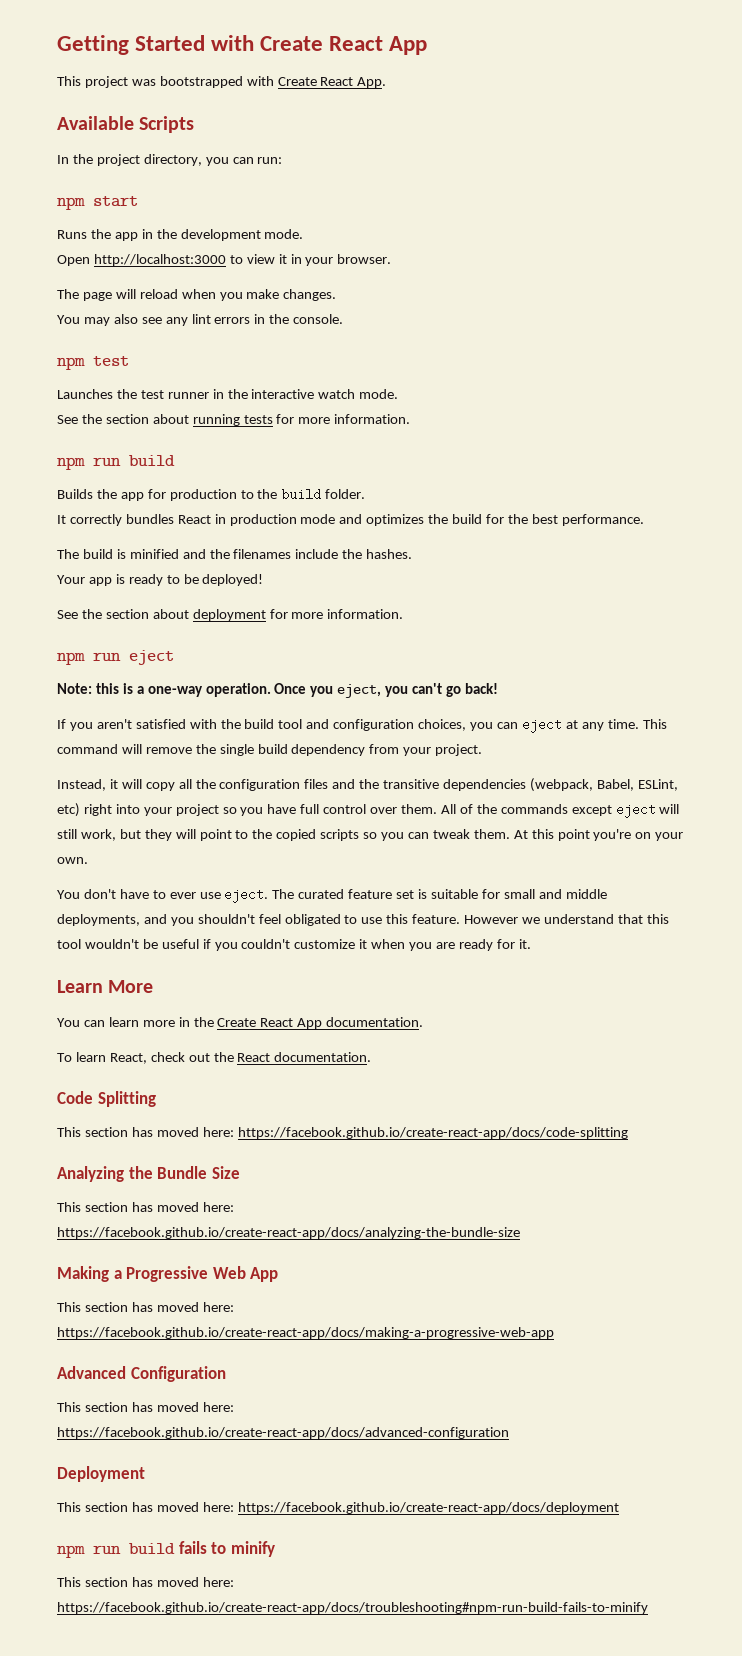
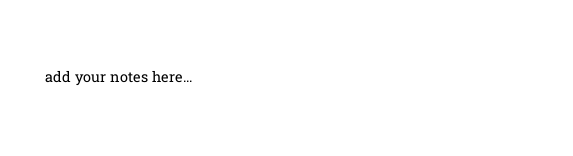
- Getting Started with Create React App
- This project was bootstrapped with Create React App.
- Available Scripts
- In the project directory, you can run:
- npm start
- Runs the app in the development mode.
- Open http://localhost:3000 to view it in your browser.
- The page will reload when you make changes.
- You may also see any lint errors in the console.
- npm test
- Launches the test runner in the interactive watch mode.
- See the section about running tests for more information.
- npm run build
- Builds the app for production to the build folder.
- It correctly bundles React in production mode and optimizes the build for the best performance.
- The build is minified and the filenames include the hashes.
- Your app is ready to be deployed!
- See the section about deployment for more information.
- npm run eject
- Note: this is a one-way operation. Once you eject, you can't go back!
- If you aren't satisfied with the build tool and configuration choices, you can eject at any time. This command will remove the single build dependency from your project.
- Instead, it will copy all the configuration files and the transitive dependencies (webpack, Babel, ESLint, etc) right into your project so you have full control over them. All of the commands except eject will still work, but they will point to the copied scripts so you can tweak them. At this point you're on your own.
- You don't have to ever use eject. The curated feature set is suitable for small and middle deployments, and you shouldn't feel obligated to use this feature. However we understand that this tool wouldn't be useful if you couldn't customize it when you are ready for it.
- Learn More
- You can learn more in the Create React App documentation.
- To learn React, check out the React documentation.
- Code Splitting
- This section has moved here: https://facebook.github.io/create-react-app/docs/code-splitting
- Analyzing the Bundle Size
- This section has moved here: https://facebook.github.io/create-react-app/docs/analyzing-the-bundle-size
- Making a Progressive Web App
- This section has moved here: https://facebook.github.io/create-react-app/docs/making-a-progressive-web-app
- Advanced Configuration
- This section has moved here: https://facebook.github.io/create-react-app/docs/advanced-configuration
- Deployment
- This section has moved here: https://facebook.github.io/create-react-app/docs/deployment
- npm run build fails to minify
- This section has moved here: https://facebook.github.io/create-react-app/docs/troubleshooting#npm-run-build-fails-to-minify
+ add your notes here...

